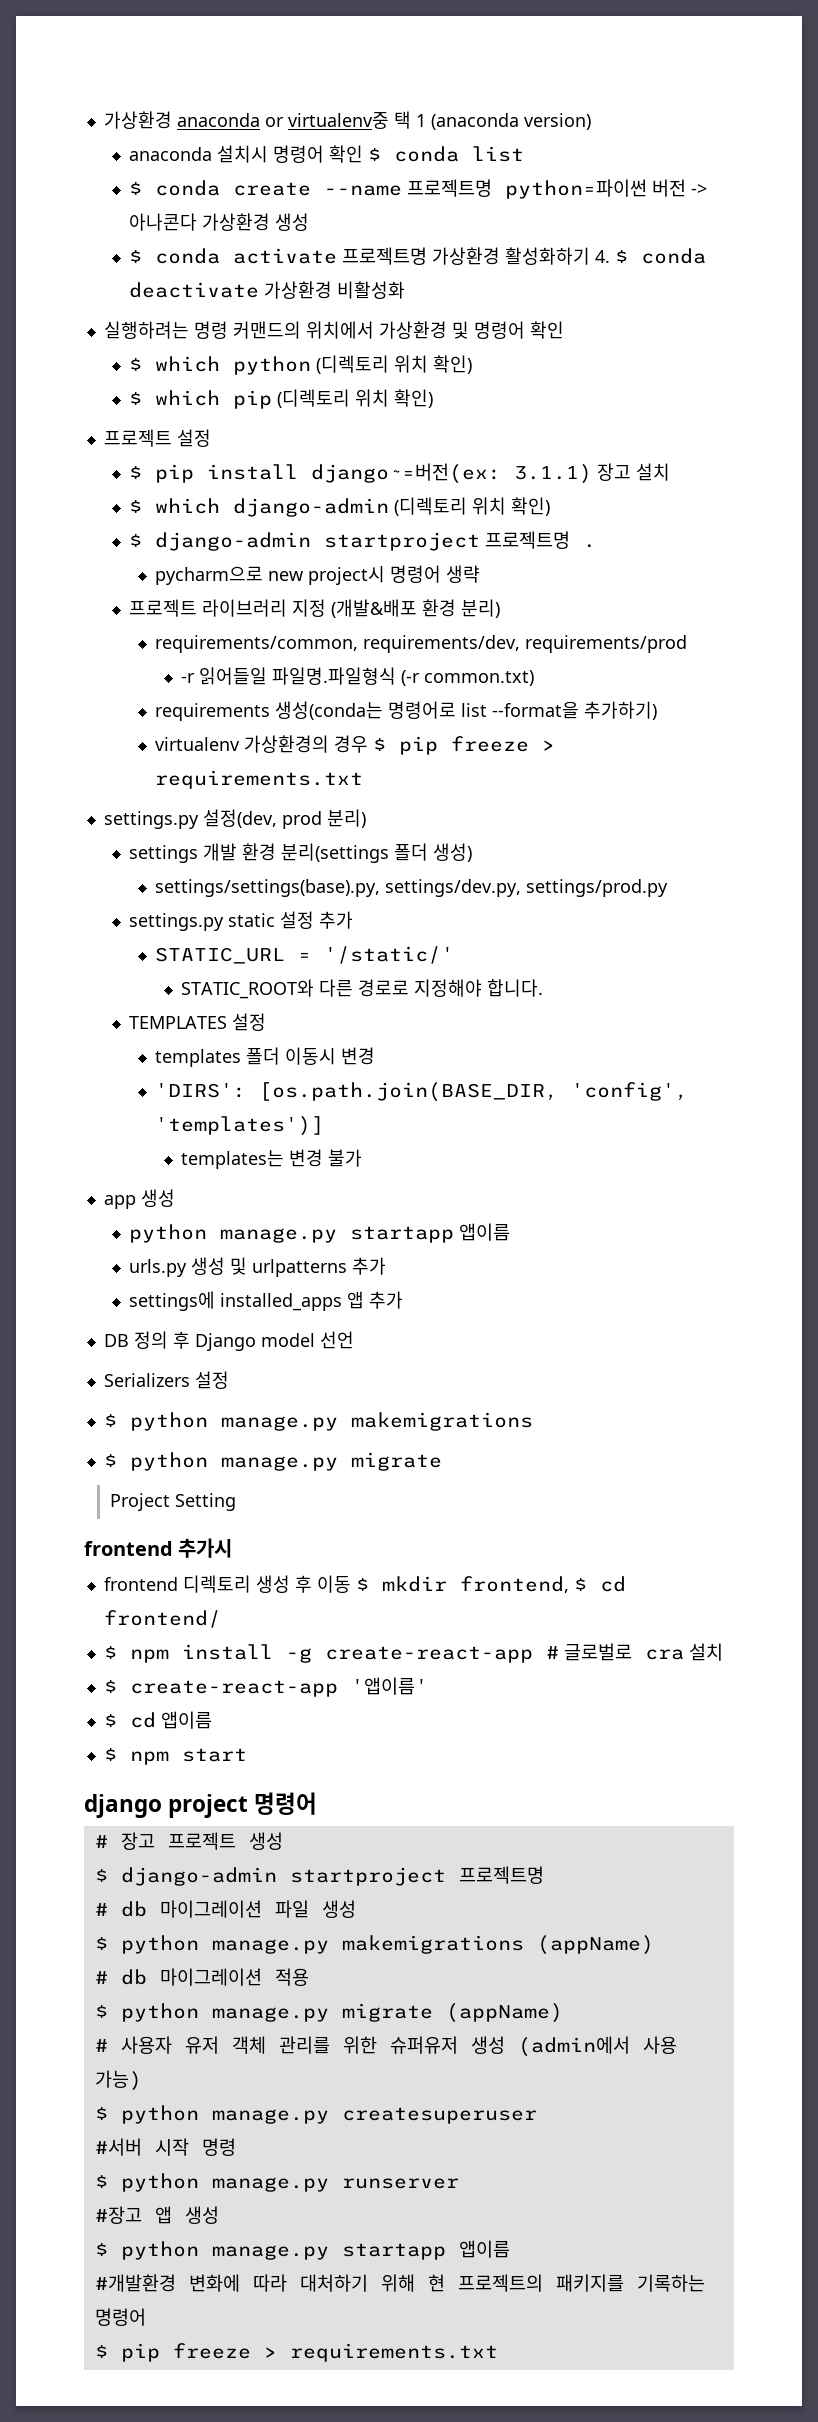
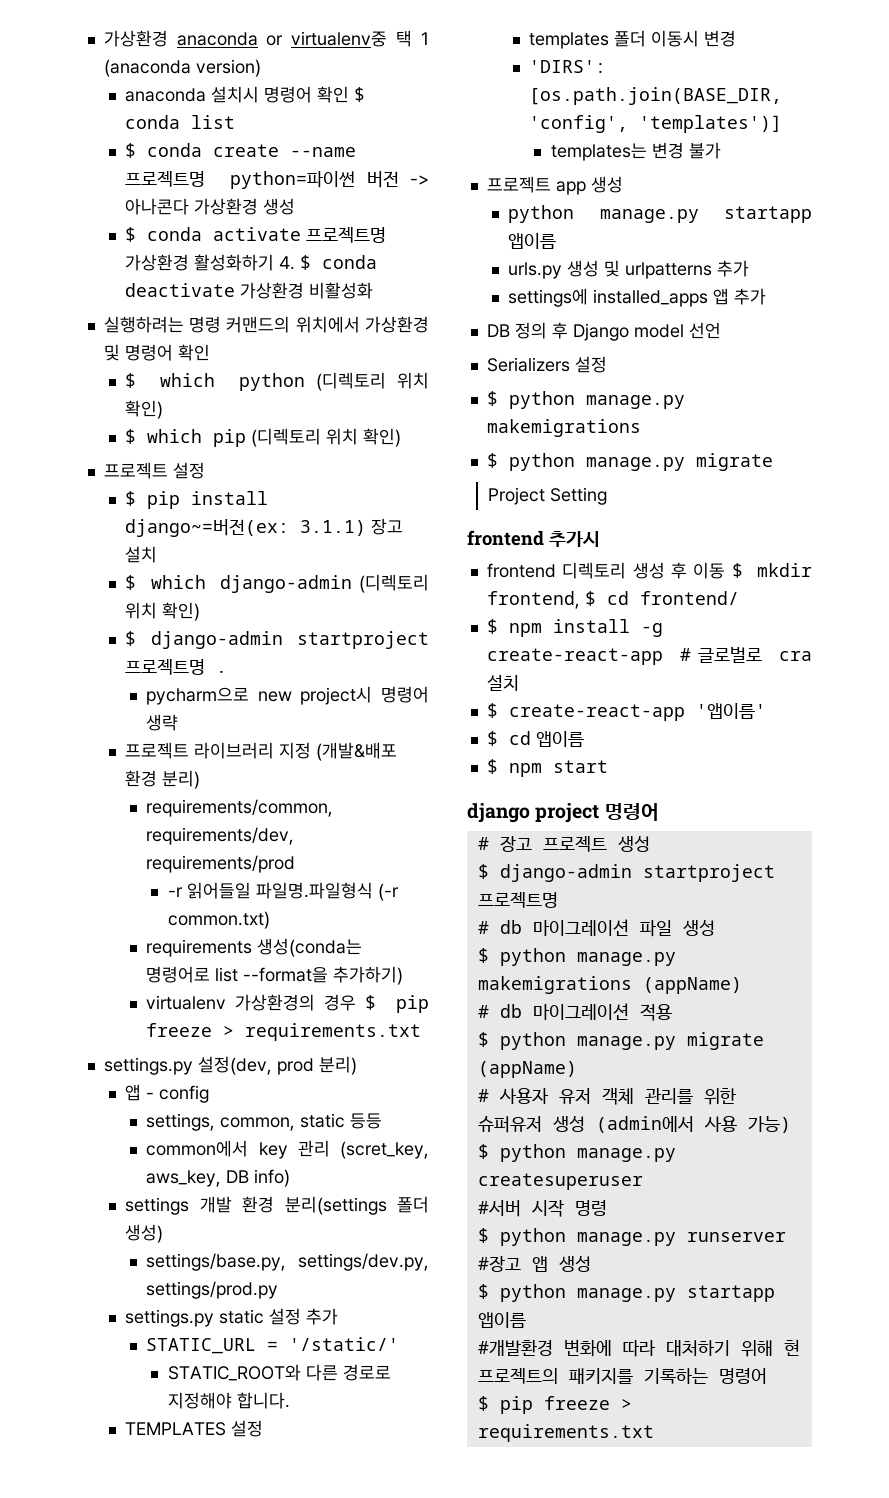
+ 앱 - config
+ settings, common, static 등등
+ common에서 key 관리 (scret_key, aws_key, DB info)
- settings/settings(base).py, settings/dev.py, settings/prod.py
+ settings/base.py, settings/dev.py, settings/prod.py
- app 생성
+ 프로젝트 app 생성

